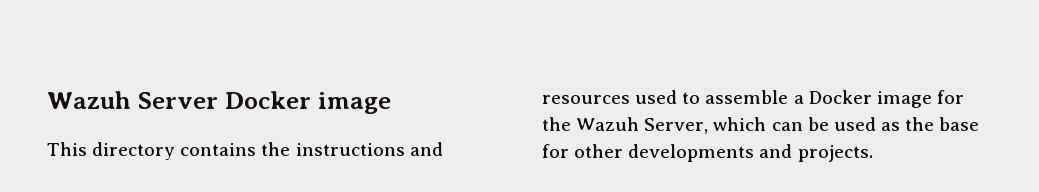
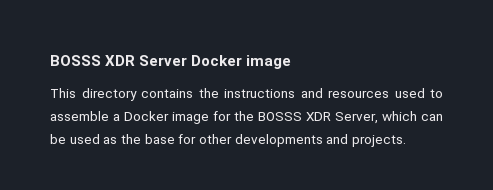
- Wazuh Server Docker image
+ BOSSS XDR Server Docker image
- This directory contains the instructions and resources used to assemble a Docker image for the Wazuh Server, which can be used as the base for other developments and projects.
+ This directory contains the instructions and resources used to assemble a Docker image for the BOSSS XDR Server, which can be used as the base for other developments and projects.

